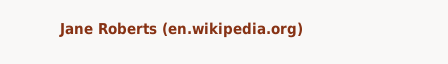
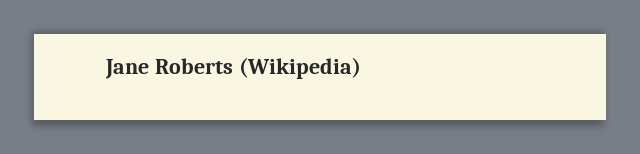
- Jane Roberts (en.wikipedia.org)
+ Jane Roberts (Wikipedia)

